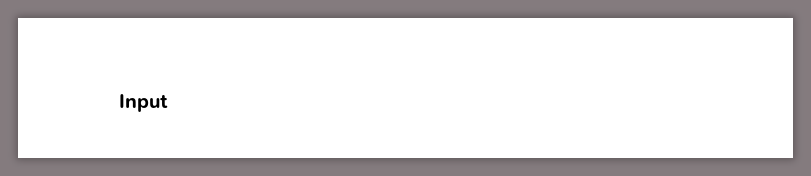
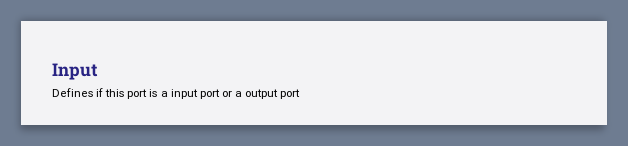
+ Defines if this port is a input port or a output port

